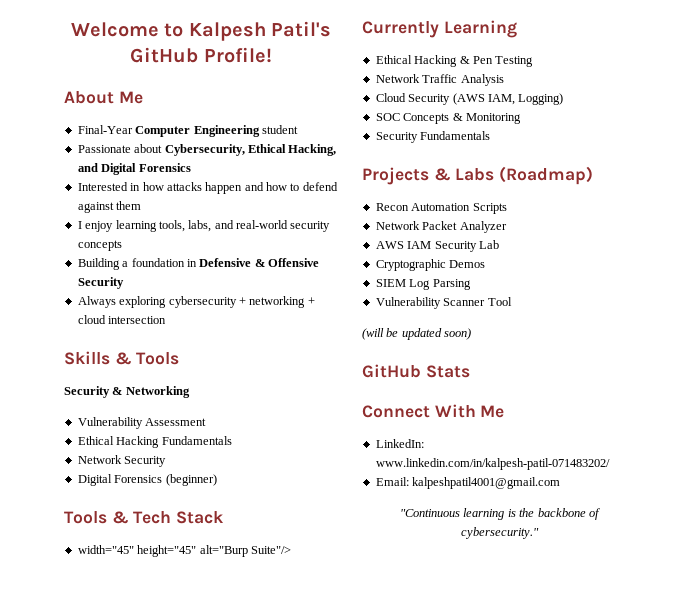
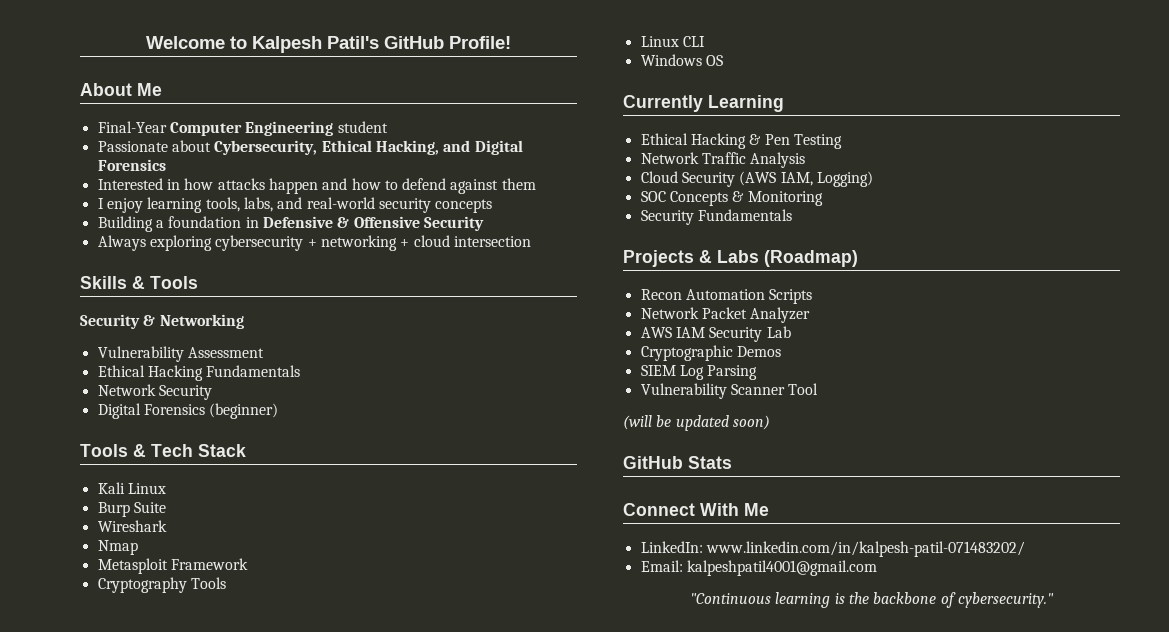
- width="45" height="45" alt="Burp Suite"/>
+ Kali Linux
+ Burp Suite
+ Wireshark
+ Nmap
+ Metasploit Framework
+ Cryptography Tools
+ Linux CLI
+ Windows OS

